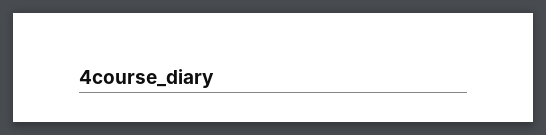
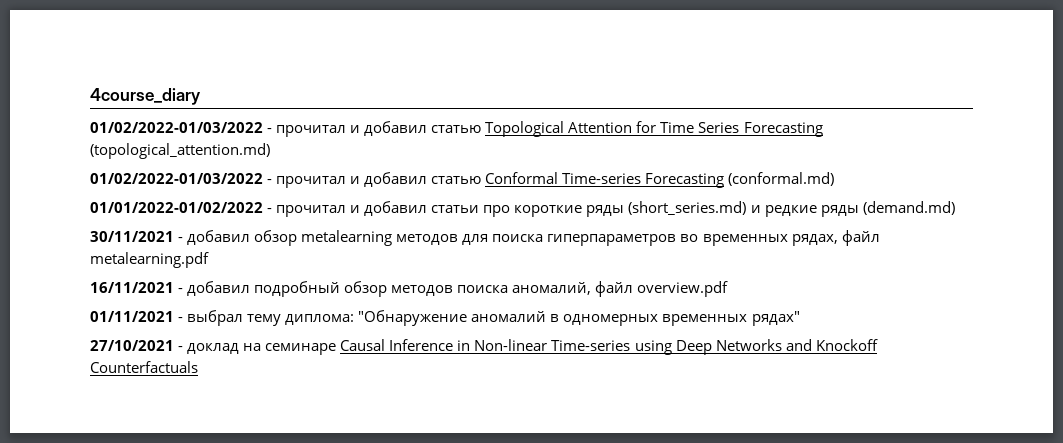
+ 01/02/2022-01/03/2022 - прочитал и добавил статью Topological Attention for Time Series Forecasting (topological_attention.md)
+ 01/02/2022-01/03/2022 - прочитал и добавил статью Conformal Time-series Forecasting (conformal.md)
+ 01/01/2022-01/02/2022 - прочитал и добавил статьи про короткие ряды (short_series.md) и редкие ряды (demand.md)
+ 30/11/2021 - добавил обзор metalearning методов для поиска гиперпараметров во временных рядах, файл metalearning.pdf
+ 16/11/2021 - добавил подробный обзор методов поиска аномалий, файл overview.pdf
+ 01/11/2021 - выбрал тему диплома: "Обнаружение аномалий в одномерных временных рядах"
+ 27/10/2021 - доклад на семинаре Causal Inference in Non-linear Time-series using Deep Networks and Knockoff Counterfactuals

